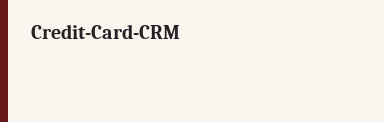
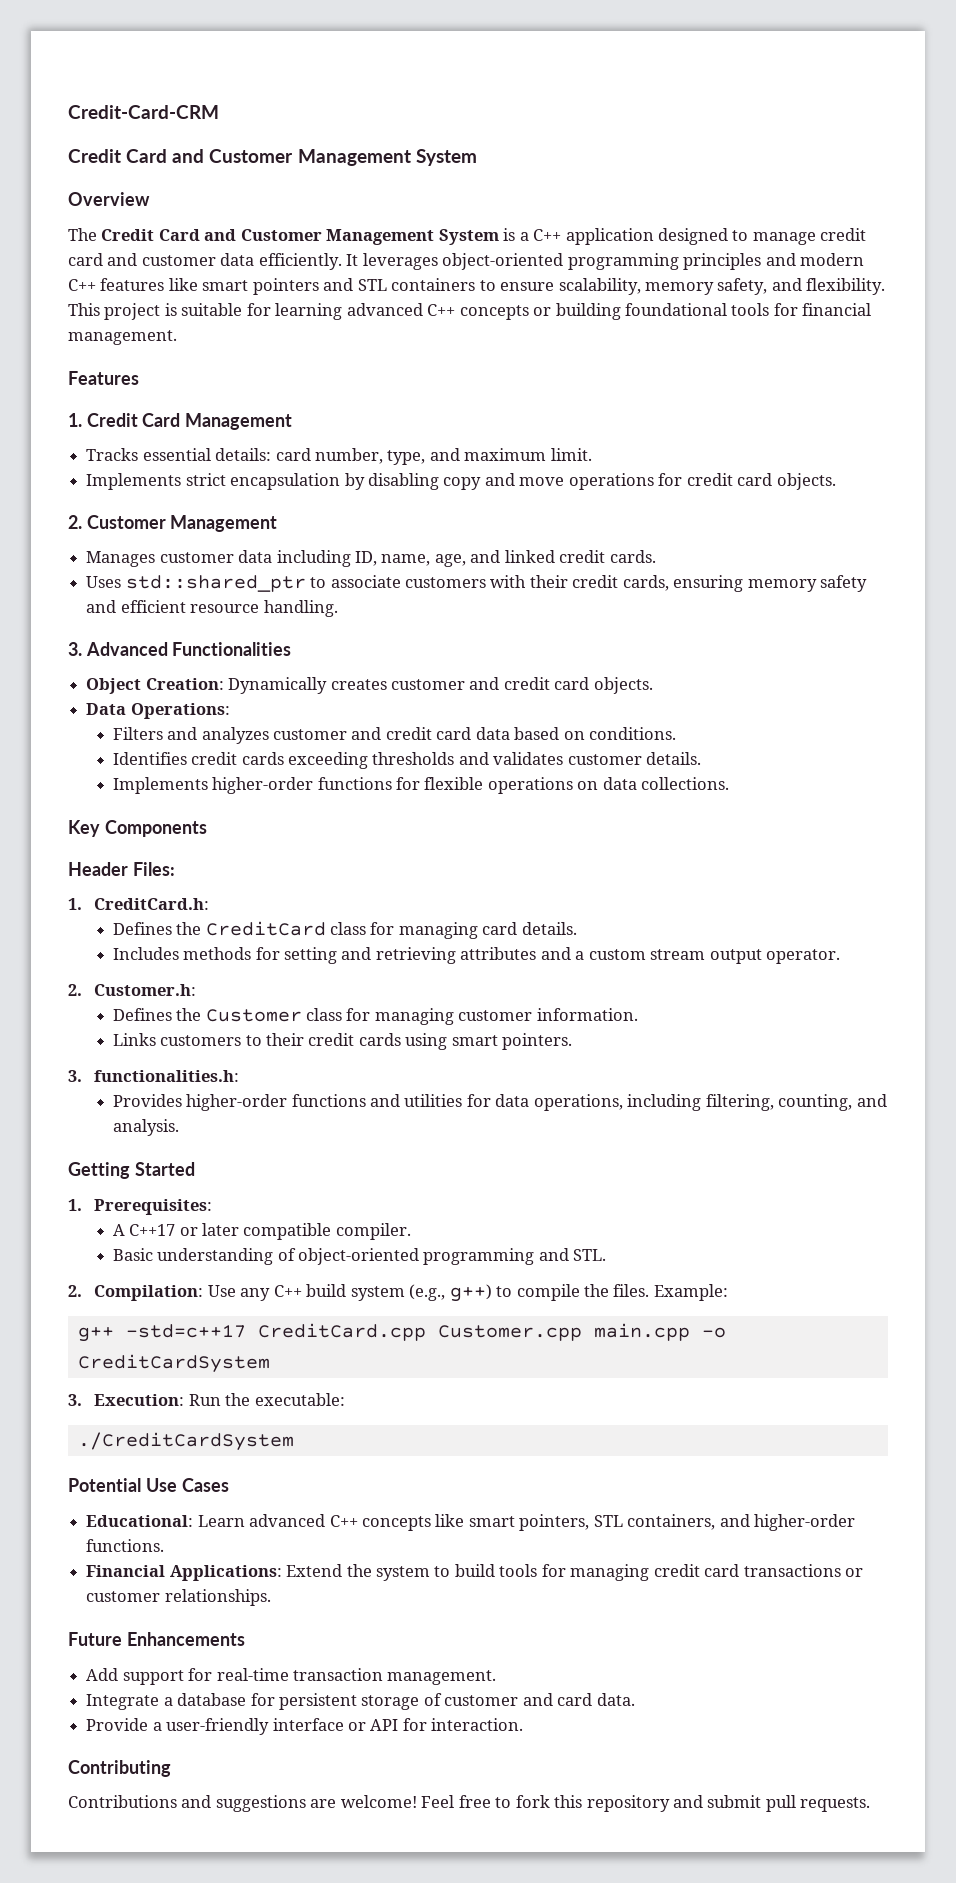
  Credit-Card-CRM
+ Credit Card and Customer Management System
+ Overview
+ The Credit Card and Customer Management System is a C++ application designed to manage credit card and customer data efficiently. It leverages object-oriented programming principles and modern C++ features like smart pointers and STL containers to ensure scalability, memory safety, and flexibility. This project is suitable for learning advanced C++ concepts or building foundational tools for financial management.
+ Features
+ 1. Credit Card Management
+ Tracks essential details: card number, type, and maximum limit.
+ Implements strict encapsulation by disabling copy and move operations for credit card objects.
+ 2. Customer Management
+ Manages customer data including ID, name, age, and linked credit cards.
+ Uses std::shared_ptr to associate customers with their credit cards, ensuring memory safety and efficient resource handling.
+ 3. Advanced Functionalities
+ Object Creation: Dynamically creates customer and credit card objects.
+ Data Operations:
+ Filters and analyzes customer and credit card data based on conditions.
+ Identifies credit cards exceeding thresholds and validates customer details.
+ Implements higher-order functions for flexible operations on data collections.
+ Key Components
+ Header Files:
+ 1. CreditCard.h:
+ Defines the CreditCard class for managing card details.
+ Includes methods for setting and retrieving attributes and a custom stream output operator.
+ 2. Customer.h:
+ Defines the Customer class for managing customer information.
+ Links customers to their credit cards using smart pointers.
+ 3. functionalities.h:
+ Provides higher-order functions and utilities for data operations, including filtering, counting, and analysis.
+ Getting Started
+ 1. Prerequisites:
+ A C++17 or later compatible compiler.
+ Basic understanding of object-oriented programming and STL.
+ 2. Compilation: Use any C++ build system (e.g., g++) to compile the files. Example:
+ g++ -std=c++17 CreditCard.cpp Customer.cpp main.cpp -o CreditCardSystem
+ 3. Execution: Run the executable:
+ ./CreditCardSystem
+ Potential Use Cases
+ Educational: Learn advanced C++ concepts like smart pointers, STL containers, and higher-order functions.
+ Financial Applications: Extend the system to build tools for managing credit card transactions or customer relationships.
+ Future Enhancements
+ Add support for real-time transaction management.
+ Integrate a database for persistent storage of customer and card data.
+ Provide a user-friendly interface or API for interaction.
+ Contributing
+ Contributions and suggestions are welcome! Feel free to fork this repository and submit pull requests.

